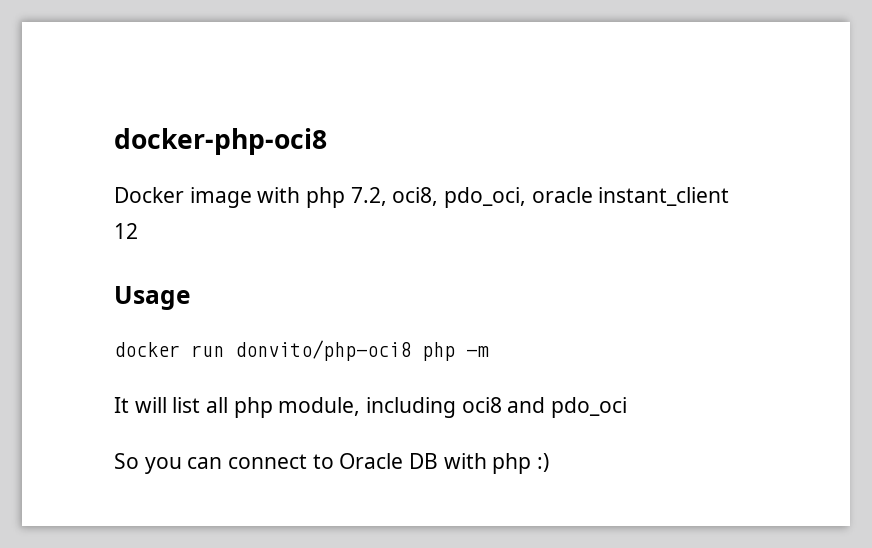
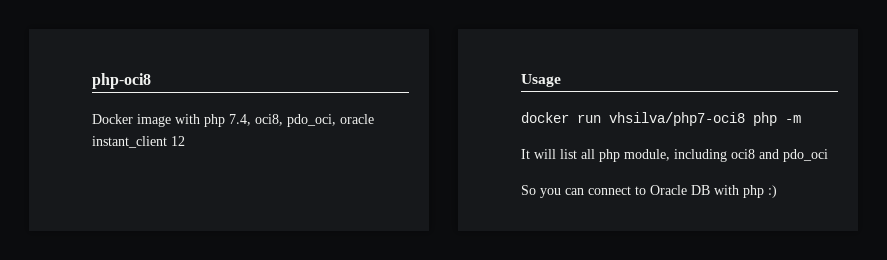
- docker-php-oci8
+ php-oci8
- Docker image with php 7.2, oci8, pdo_oci, oracle instant_client 12
+ Docker image with php 7.4, oci8, pdo_oci, oracle instant_client 12
- docker run donvito/php-oci8 php -m
+ docker run vhsilva/php7-oci8 php -m

